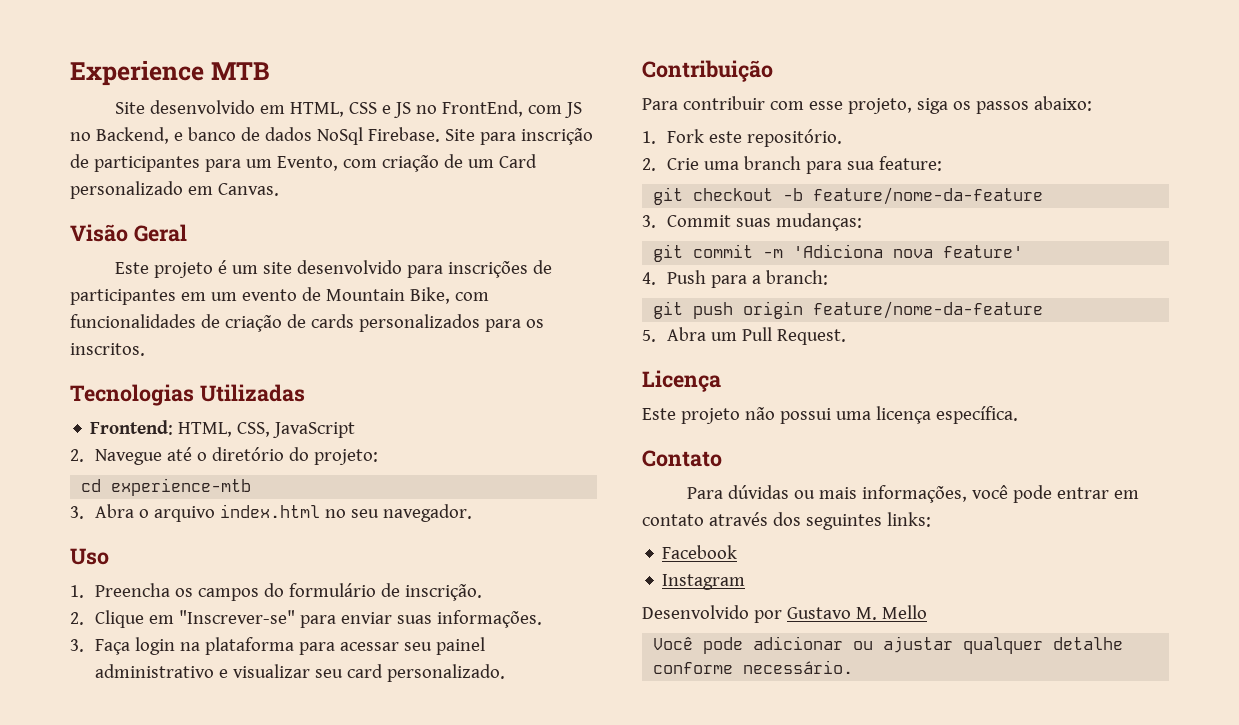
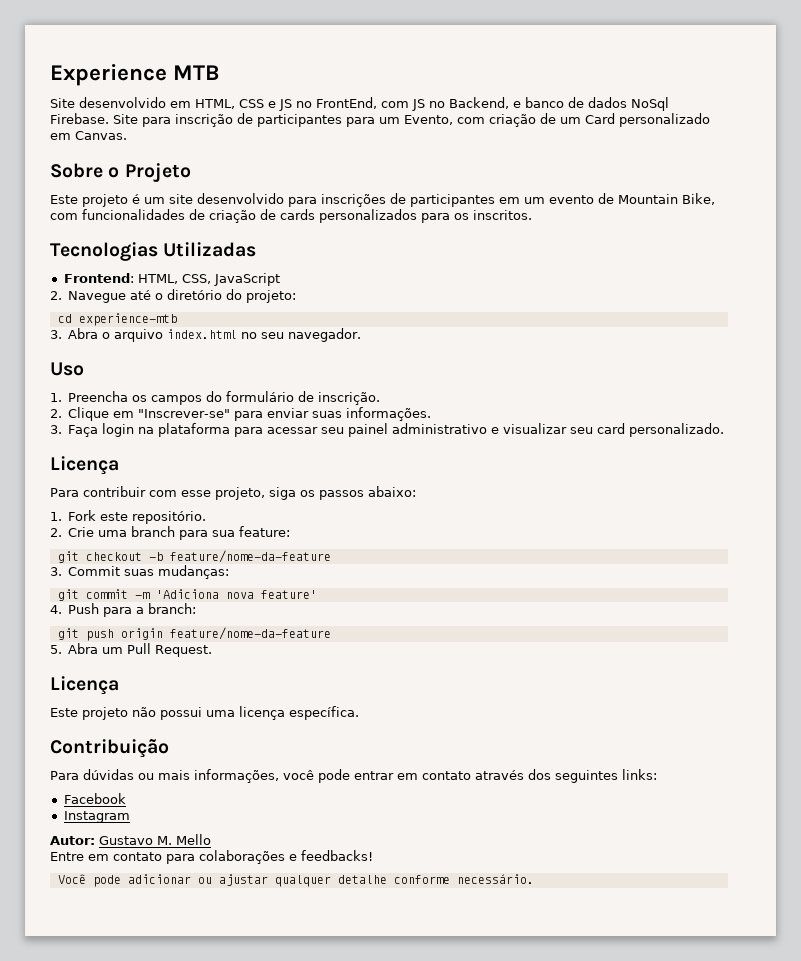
- Visão Geral
+ Sobre o Projeto
  3. Faça login na plataforma para acessar seu painel administrativo e visualizar seu card personalizado.
- Contribuição
+ Licença
- Contato
+ Contribuição
- Desenvolvido por Gustavo M. Mello
+ Autor: Gustavo M. Mello
+ Entre em contato para colaborações e feedbacks!

